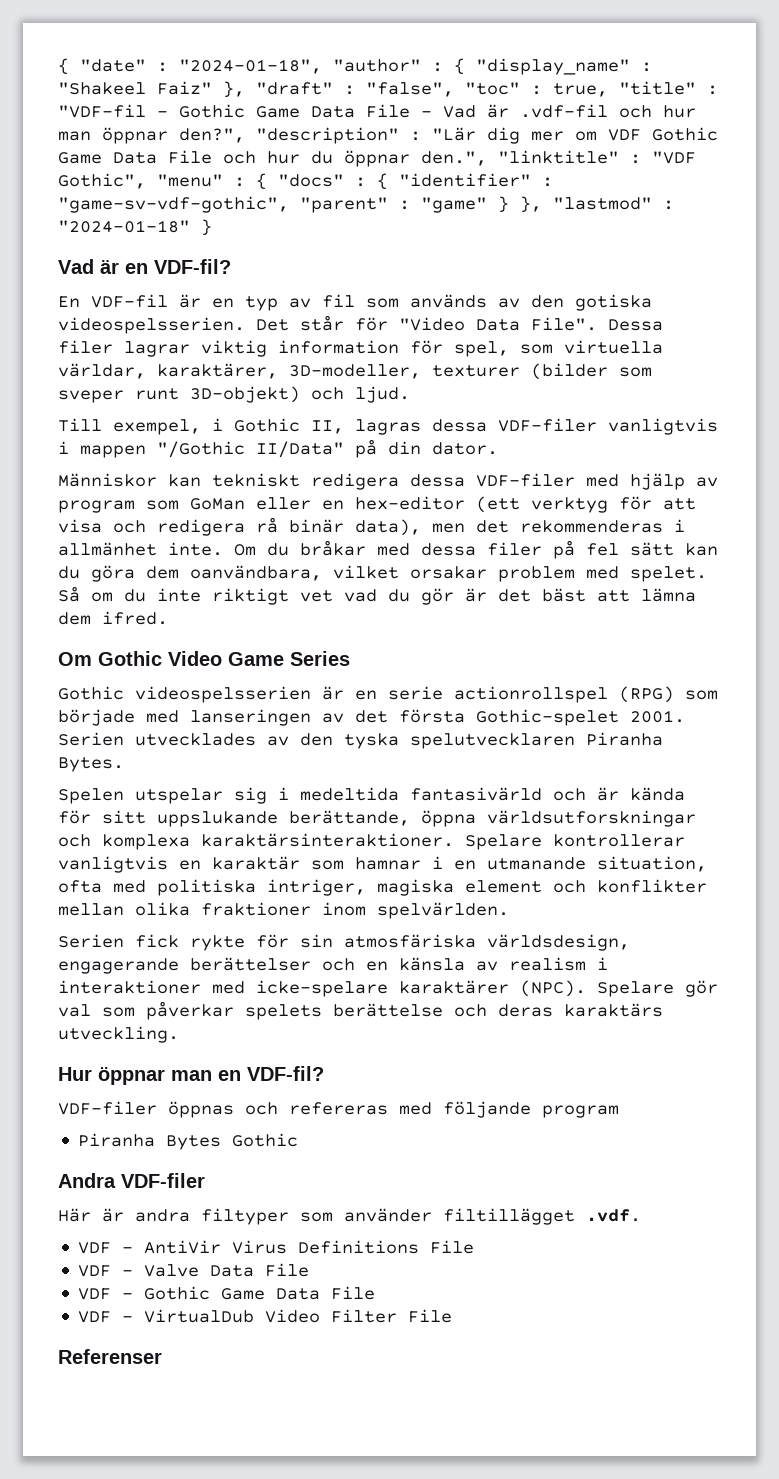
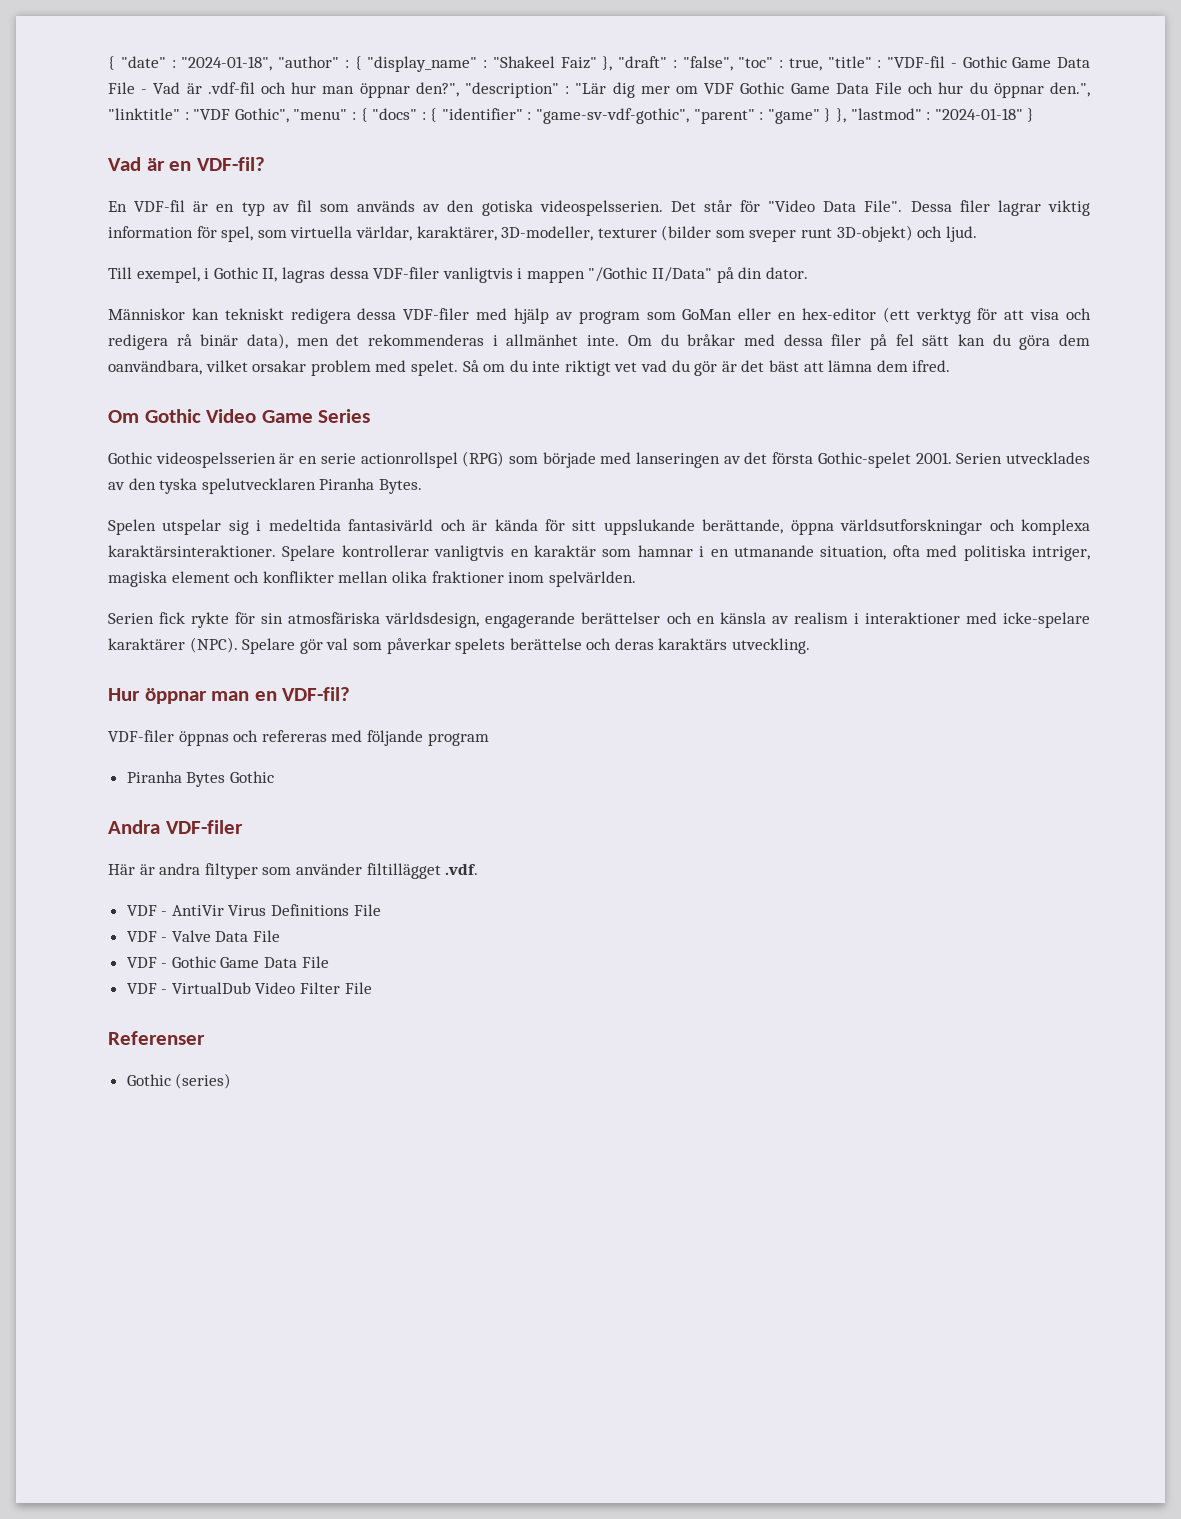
+ Gothic (series)

